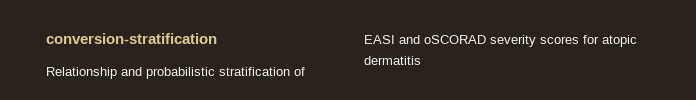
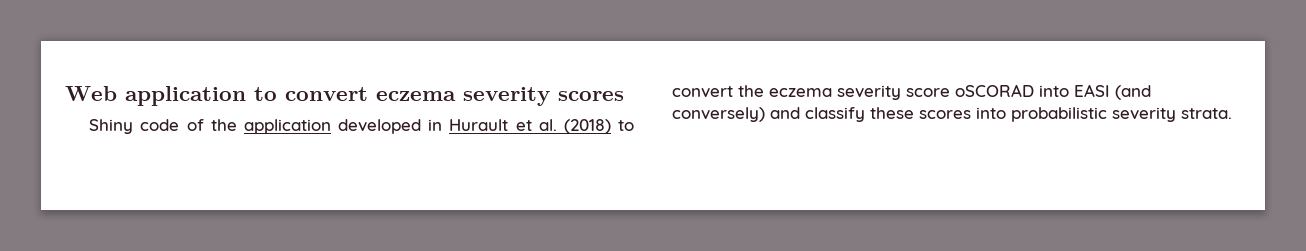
- conversion-stratification
- Relationship and probabilistic stratification of EASI and oSCORAD severity scores for atopic dermatitis
+ Web application to convert eczema severity scores
+ Shiny code of the application developed in Hurault et al. (2018) to convert the eczema severity score oSCORAD into EASI (and conversely) and classify these scores into probabilistic severity strata.

